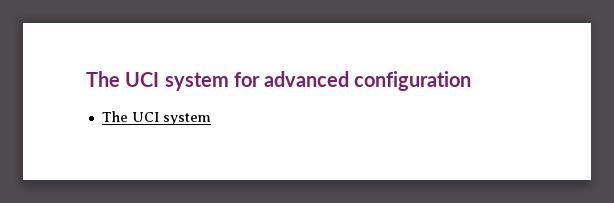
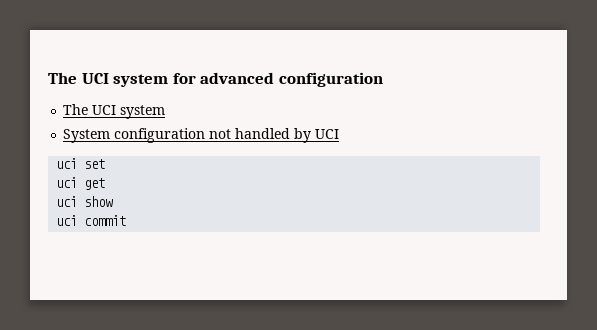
+ System configuration not handled by UCI
+ uci set
+ uci get
+ uci show
+ uci commit

